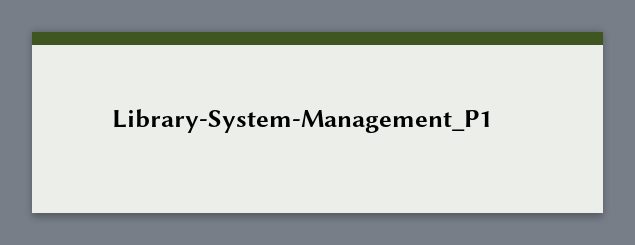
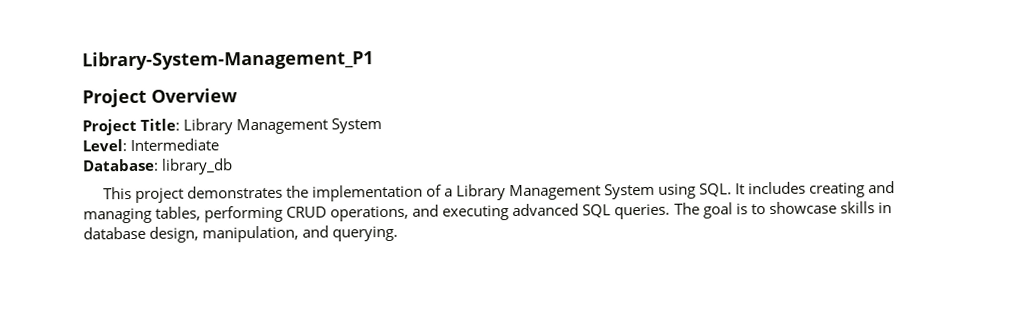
+ Project Overview
+ Project Title: Library Management System
+ Level: Intermediate
+ Database: library_db
+ This project demonstrates the implementation of a Library Management System using SQL. It includes creating and managing tables, performing CRUD operations, and executing advanced SQL queries. The goal is to showcase skills in database design, manipulation, and querying.

